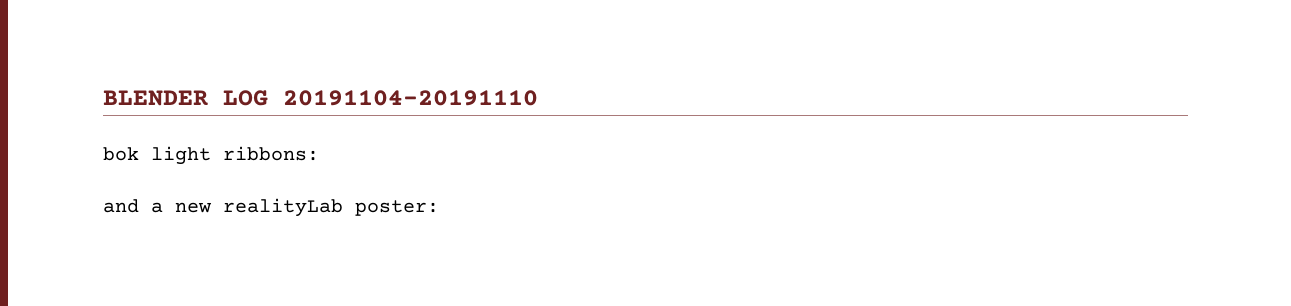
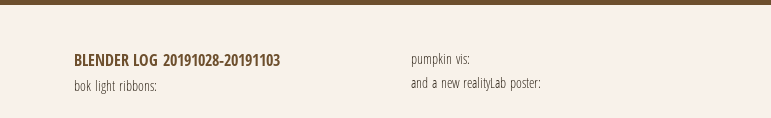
- BLENDER LOG 20191104-20191110
+ BLENDER LOG 20191028-20191103
+ pumpkin vis:

